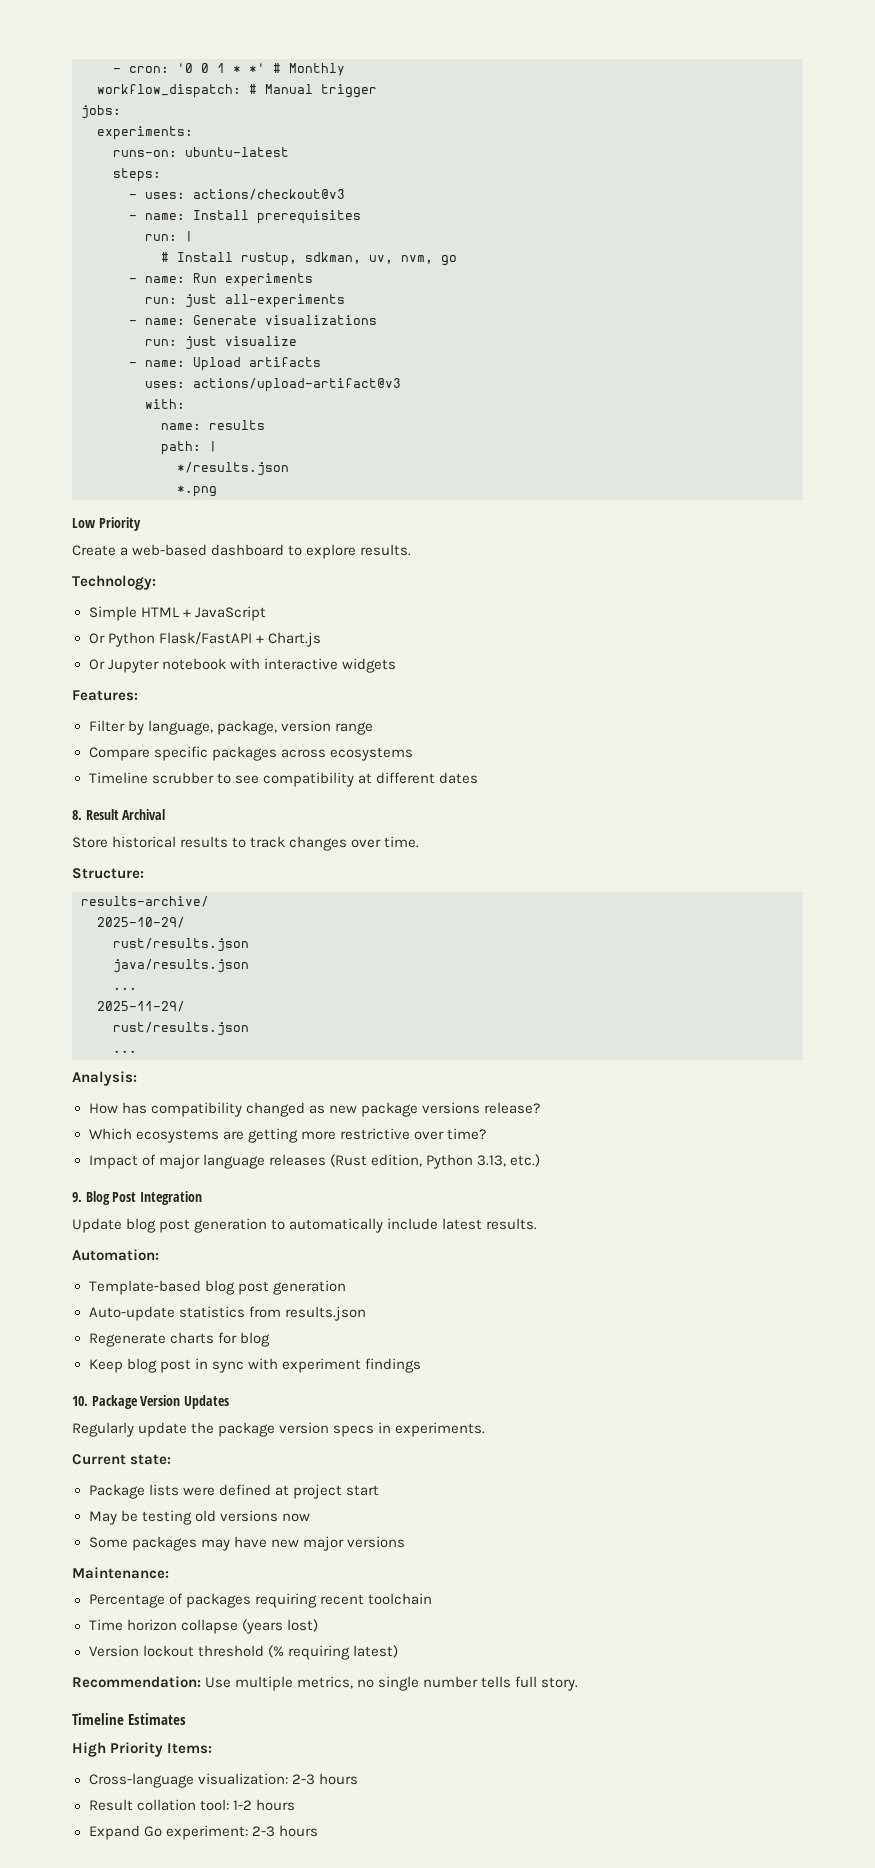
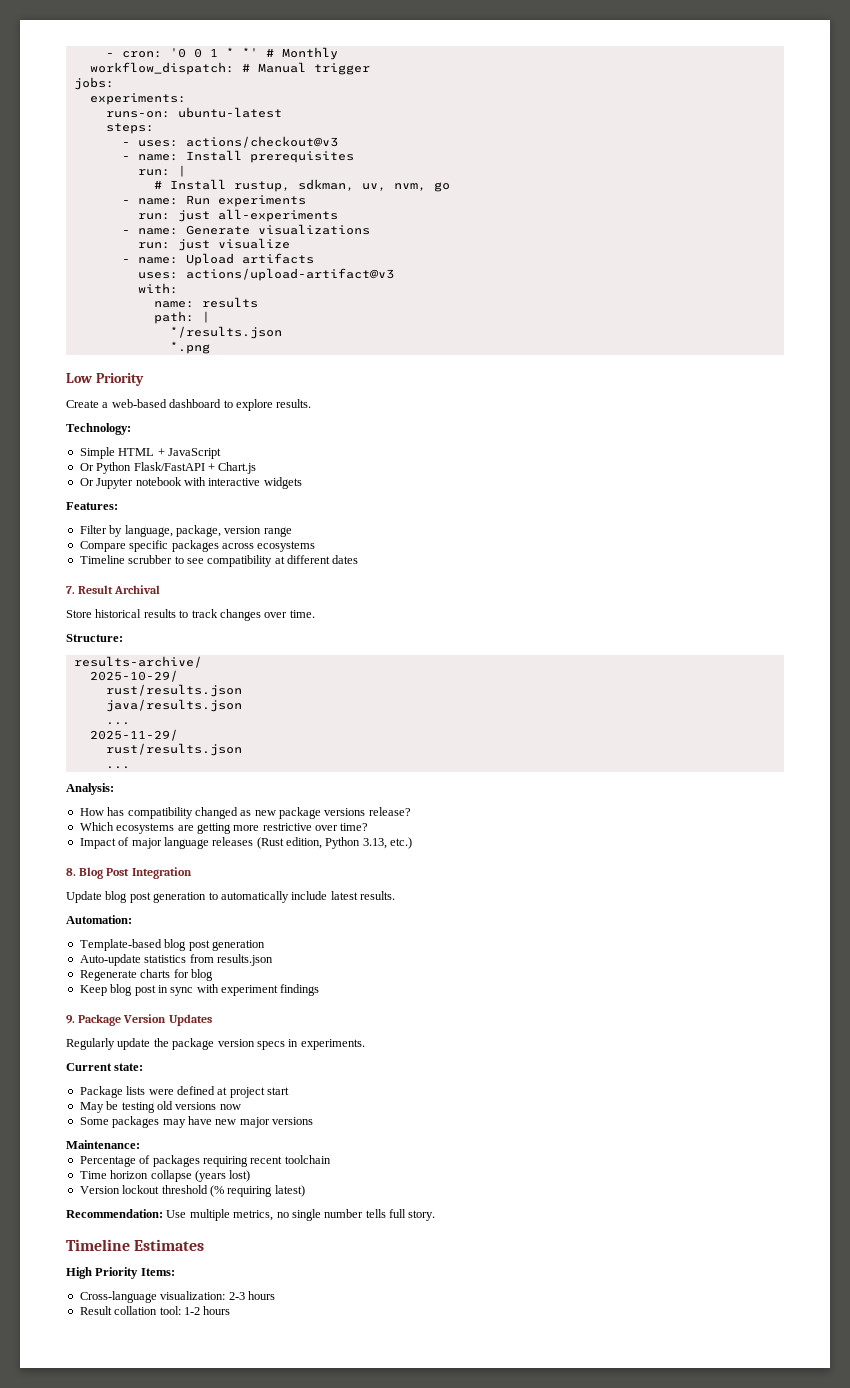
- 8. Result Archival
+ 7. Result Archival
- 9. Blog Post Integration
+ 8. Blog Post Integration
- 10. Package Version Updates
+ 9. Package Version Updates
- Expand Go experiment: 2-3 hours

